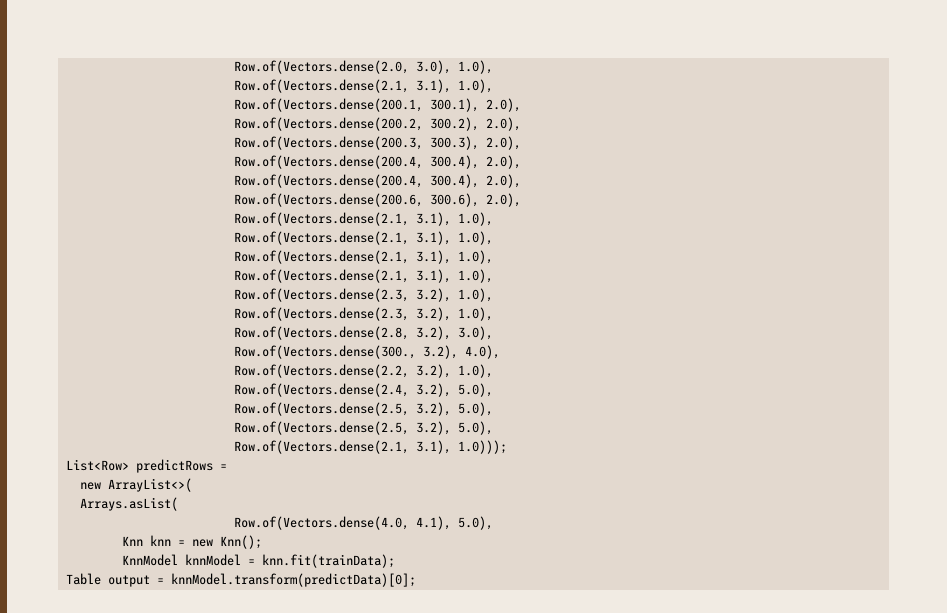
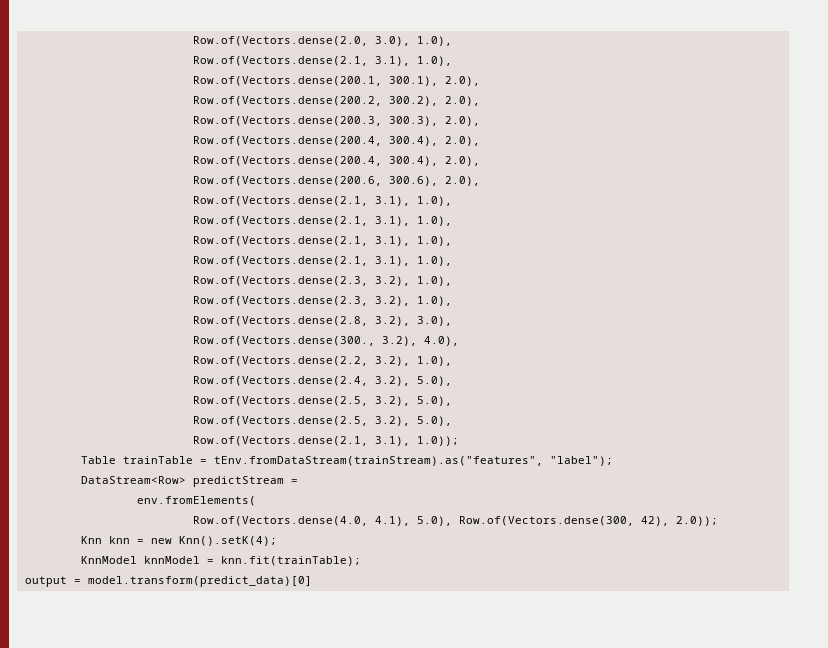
- Row.of(Vectors.dense(2.1, 3.1), 1.0)));
- List<Row> predictRows =
- new ArrayList<>(
- Arrays.asList(
+ Row.of(Vectors.dense(2.1, 3.1), 1.0));
+ Table trainTable = tEnv.fromDataStream(trainStream).as("features", "label");
+ DataStream<Row> predictStream =
+ env.fromElements(
- Row.of(Vectors.dense(4.0, 4.1), 5.0),
+ Row.of(Vectors.dense(4.0, 4.1), 5.0), Row.of(Vectors.dense(300, 42), 2.0));
- Knn knn = new Knn();
+ Knn knn = new Knn().setK(4);
- KnnModel knnModel = knn.fit(trainData);
- Table output = knnModel.transform(predictData)[0];
+ KnnModel knnModel = knn.fit(trainTable);
+ output = model.transform(predict_data)[0]

